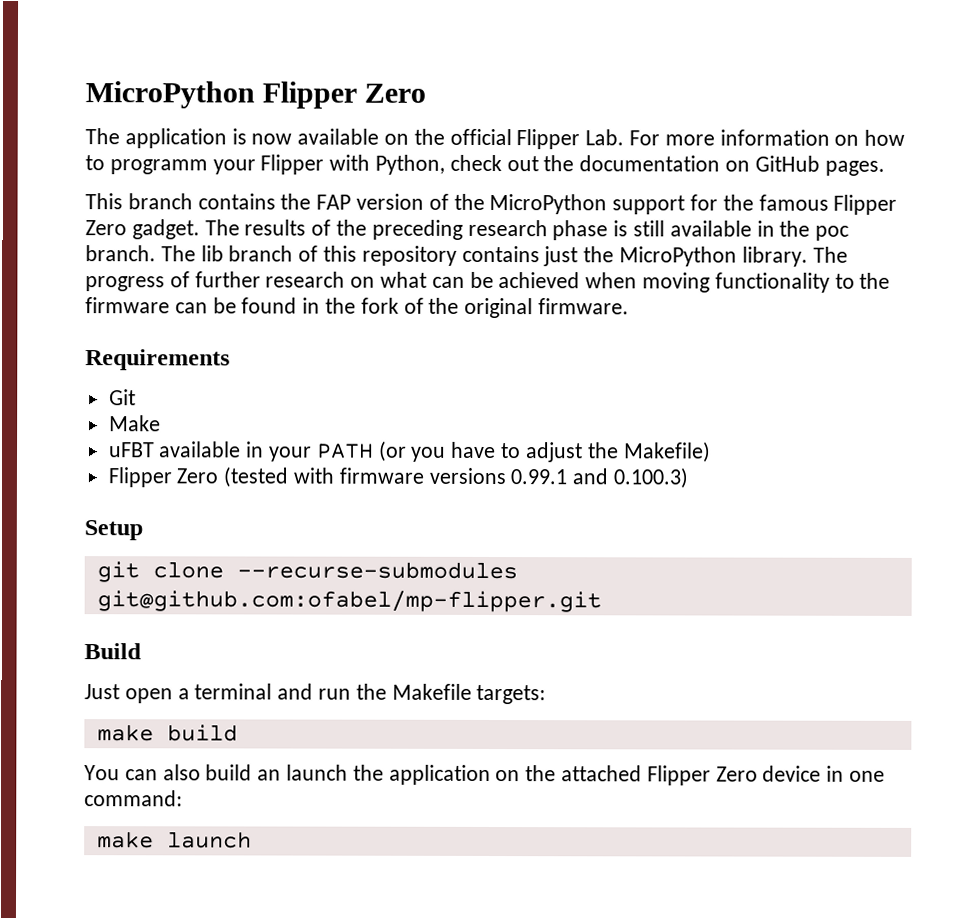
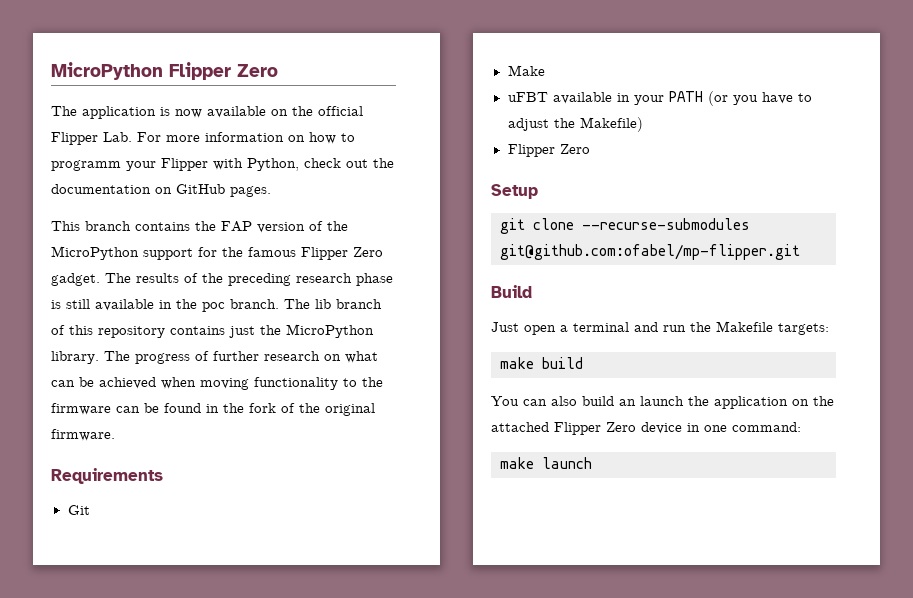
  uFBT available in your PATH (or you have to adjust the Makefile)
- Flipper Zero (tested with firmware versions 0.99.1 and 0.100.3)
+ Flipper Zero

